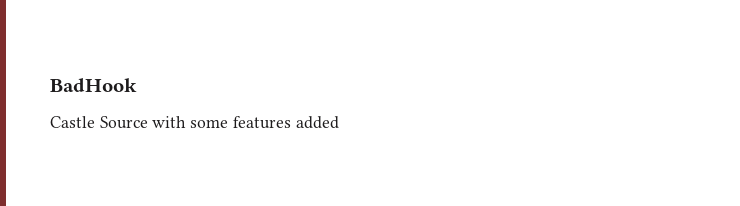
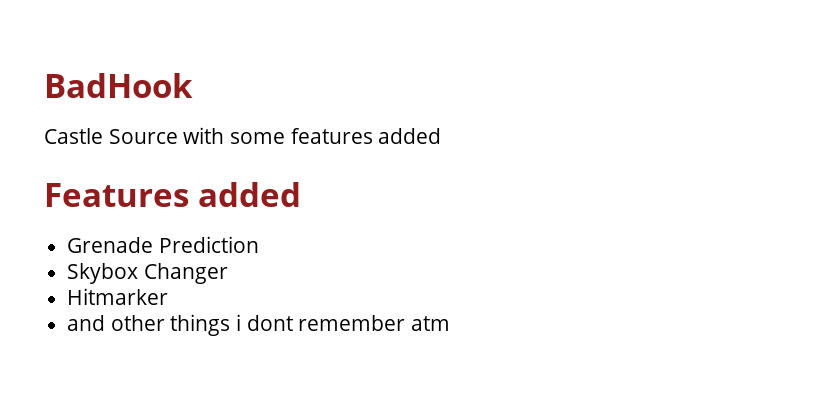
+ Features added
+ Grenade Prediction
+ Skybox Changer
+ Hitmarker
+ and other things i dont remember atm

